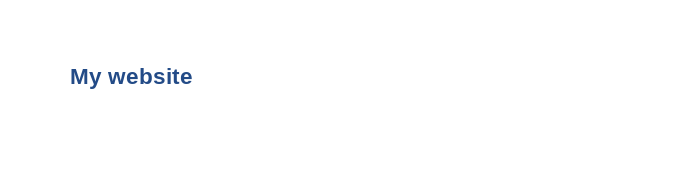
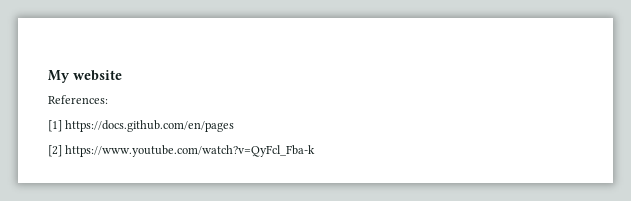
+ References:
+ [1] https://docs.github.com/en/pages
+ [2] https://www.youtube.com/watch?v=QyFcl_Fba-k

